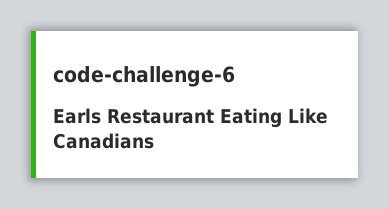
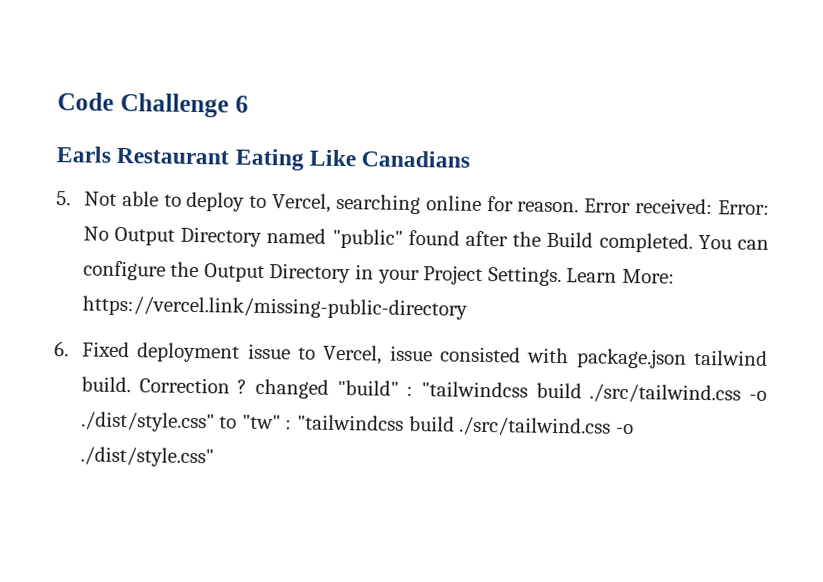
- code-challenge-6
+ Code Challenge 6
+ 5. Not able to deploy to Vercel, searching online for reason. Error received: Error: No Output Directory named "public" found after the Build completed. You can configure the Output Directory in your Project Settings. Learn More: https://vercel.link/missing-public-directory
+ 6. Fixed deployment issue to Vercel, issue consisted with package.json tailwind build. Correction ? changed "build" : "tailwindcss build ./src/tailwind.css -o ./dist/style.css" to "tw" : "tailwindcss build ./src/tailwind.css -o ./dist/style.css"

